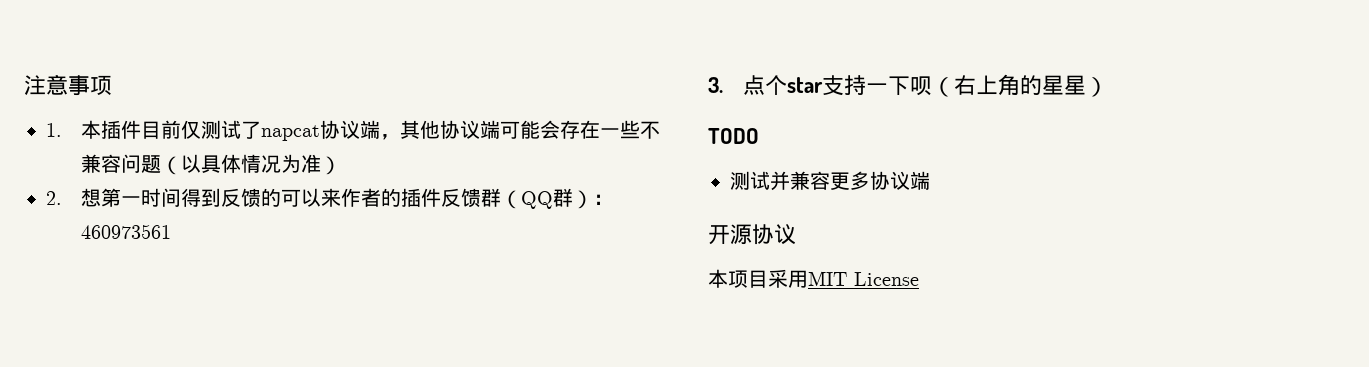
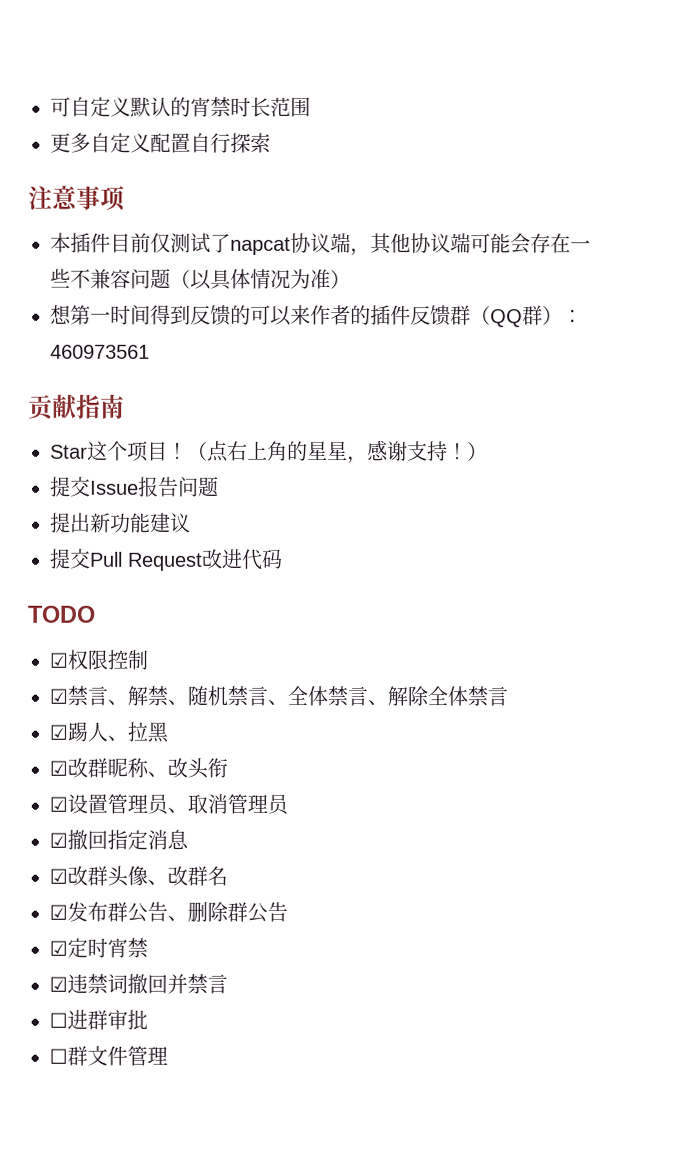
+ 可自定义默认的宵禁时长范围
+ 更多自定义配置自行探索
- 1.本插件目前仅测试了napcat协议端，其他协议端可能会存在一些不兼容问题（以具体情况为准）
+ 本插件目前仅测试了napcat协议端，其他协议端可能会存在一些不兼容问题（以具体情况为准）
- 2.想第一时间得到反馈的可以来作者的插件反馈群（QQ群）：460973561
+ 想第一时间得到反馈的可以来作者的插件反馈群（QQ群）：460973561
- 3.点个star支持一下呗（右上角的星星）
+ 贡献指南
+ Star这个项目！（点右上角的星星，感谢支持！）
+ 提交Issue报告问题
+ 提出新功能建议
+ 提交Pull Request改进代码
  TODO
- 测试并兼容更多协议端
- 开源协议
- 本项目采用MIT License
+ ☑权限控制
+ ☑禁言、解禁、随机禁言、全体禁言、解除全体禁言
+ ☑踢人、拉黑
+ ☑改群昵称、改头衔
+ ☑设置管理员、取消管理员
+ ☑撤回指定消息
+ ☑改群头像、改群名
+ ☑发布群公告、删除群公告
+ ☑定时宵禁
+ ☑违禁词撤回并禁言
+ ☐进群审批
+ ☐群文件管理

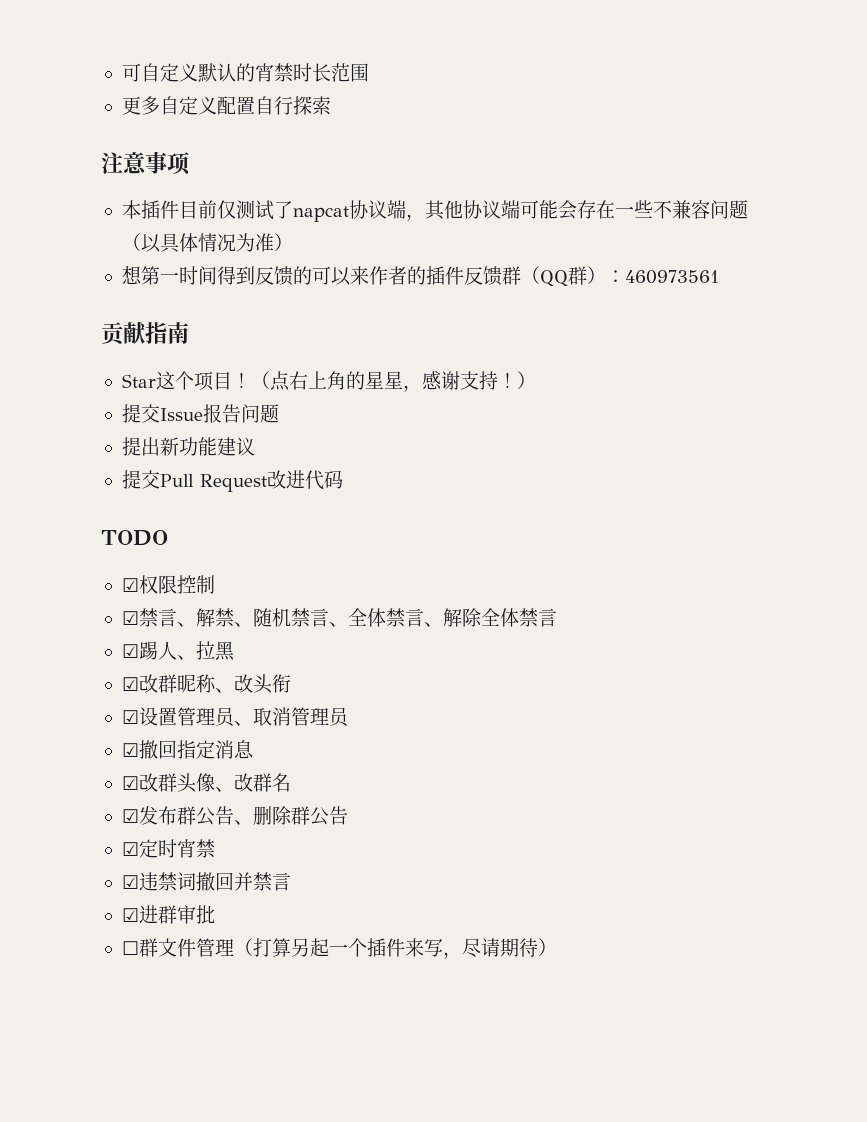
- ☐进群审批
+ ☑进群审批
- ☐群文件管理
+ ☐群文件管理（打算另起一个插件来写，尽请期待）

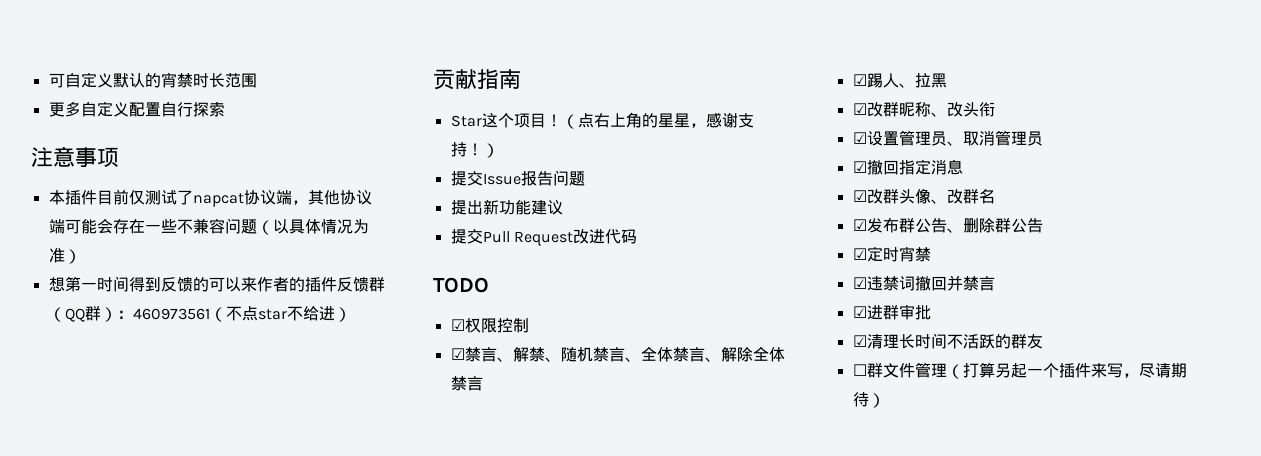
- 想第一时间得到反馈的可以来作者的插件反馈群（QQ群）：460973561
+ 想第一时间得到反馈的可以来作者的插件反馈群（QQ群）：460973561（不点star不给进）
+ ☑清理长时间不活跃的群友

